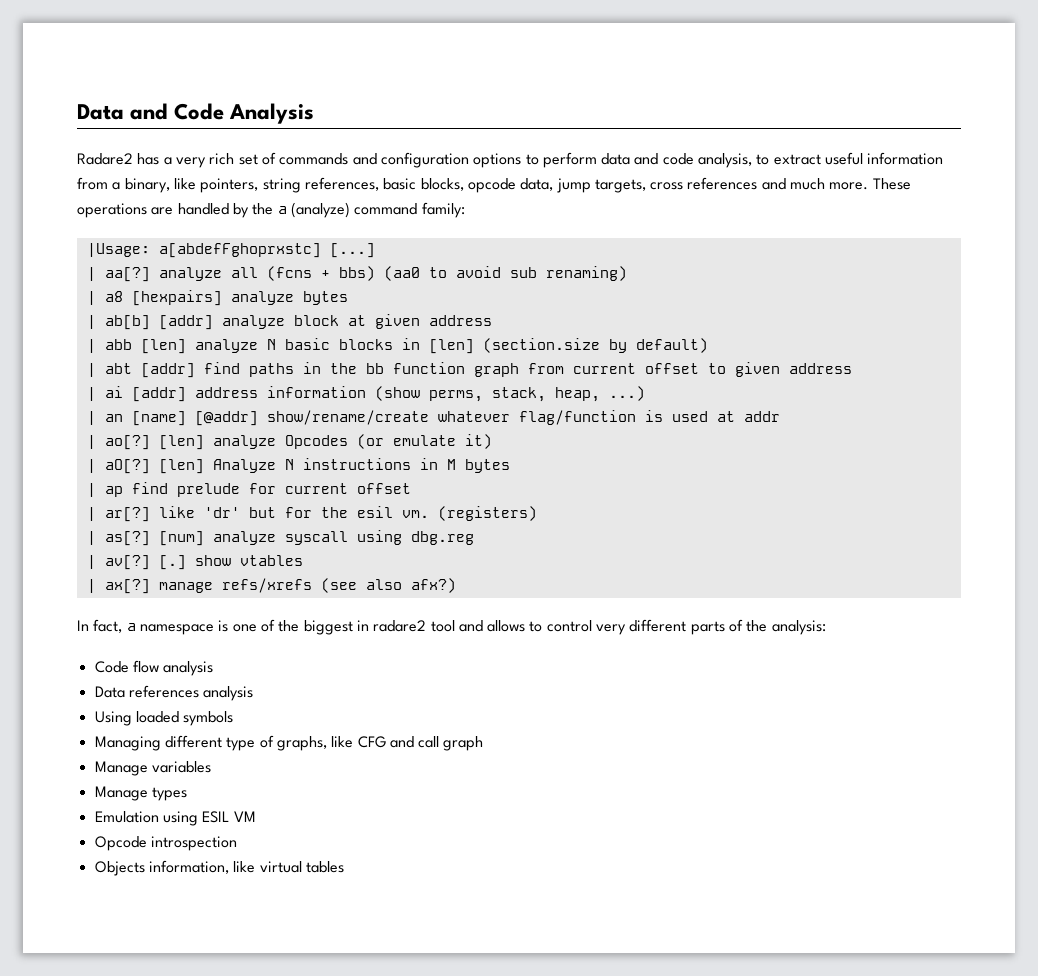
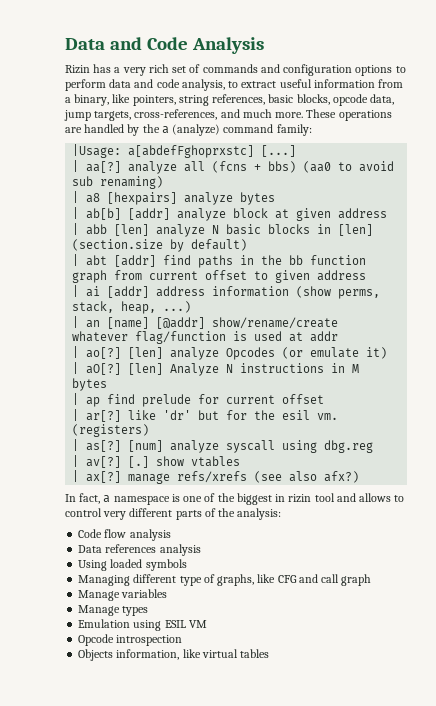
- Radare2 has a very rich set of commands and configuration options to perform data and code analysis, to extract useful information from a binary, like pointers, string references, basic blocks, opcode data, jump targets, cross references and much more.
+ Rizin has a very rich set of commands and configuration options to perform data and code analysis, to extract useful information from a binary, like pointers, string references, basic blocks, opcode data, jump targets, cross-references, and much more.
- In fact, a namespace is one of the biggest in radare2 tool and allows to control very different parts of the analysis:
+ In fact, a namespace is one of the biggest in rizin tool and allows to control very different parts of the analysis:

